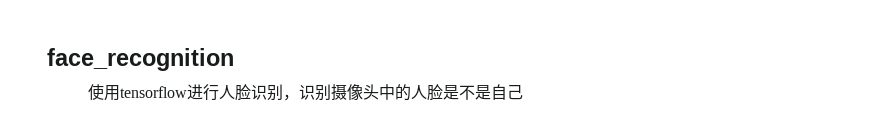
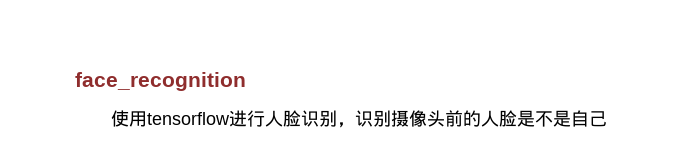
- 使用tensorflow进行人脸识别，识别摄像头中的人脸是不是自己
+ 使用tensorflow进行人脸识别，识别摄像头前的人脸是不是自己

